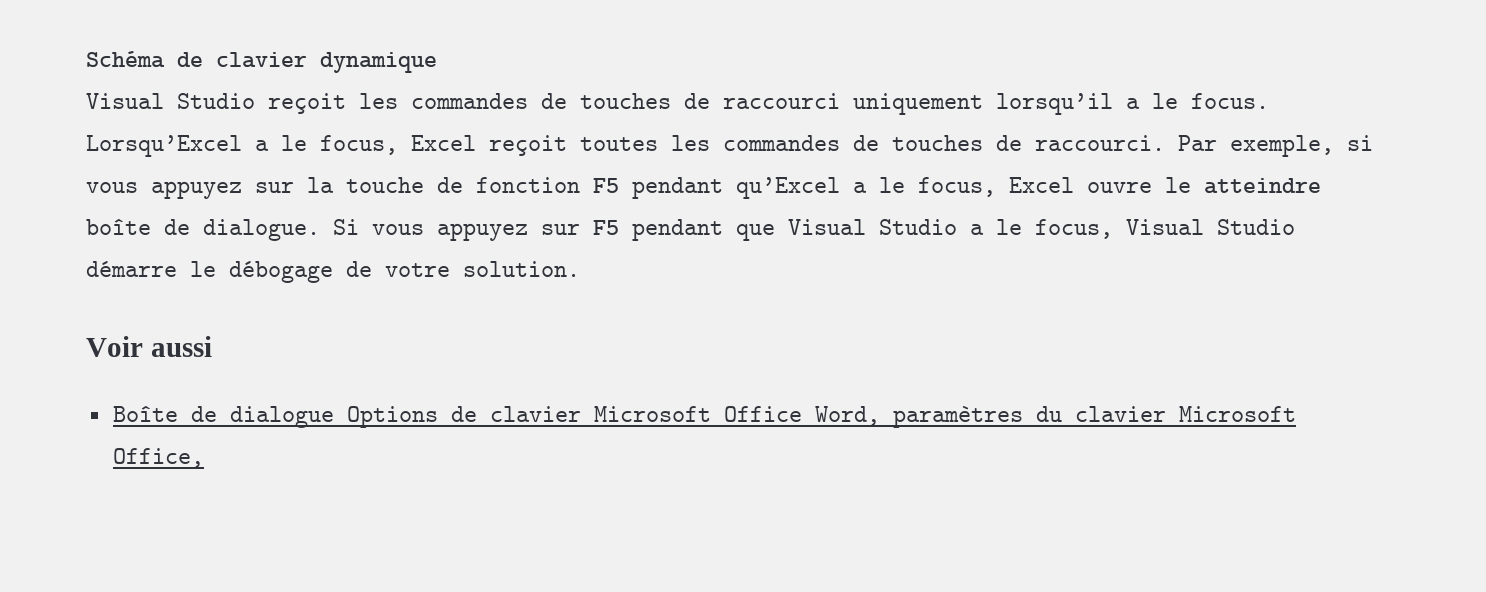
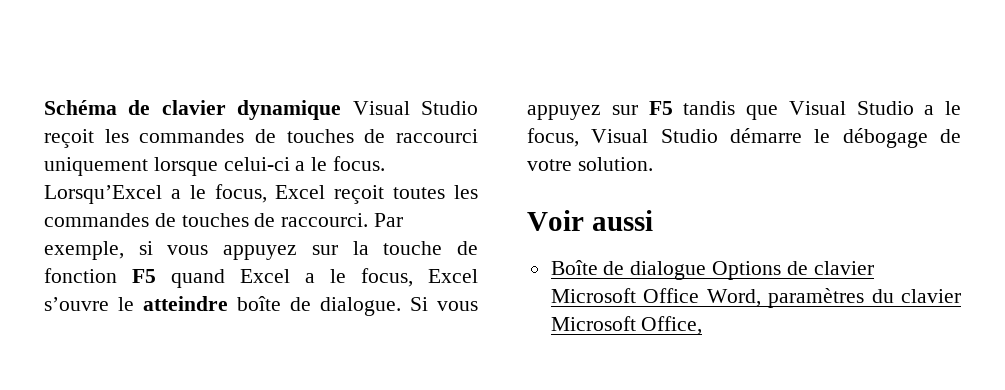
- Schéma de clavier dynamique
- Visual Studio reçoit les commandes de touches de raccourci uniquement lorsqu’il a le focus.
+ Schéma de clavier dynamique Visual Studio reçoit les commandes de touches de raccourci uniquement lorsque celui-ci a le focus.
- Par exemple, si vous appuyez sur la touche de fonction F5 pendant qu’Excel a le focus, Excel ouvre le atteindre boîte de dialogue.
+ Par exemple, si vous appuyez sur la touche de fonction F5 quand Excel a le focus, Excel s’ouvre le atteindre boîte de dialogue.
- Si vous appuyez sur F5 pendant que Visual Studio a le focus, Visual Studio démarre le débogage de votre solution.
+ Si vous appuyez sur F5 tandis que Visual Studio a le focus, Visual Studio démarre le débogage de votre solution.

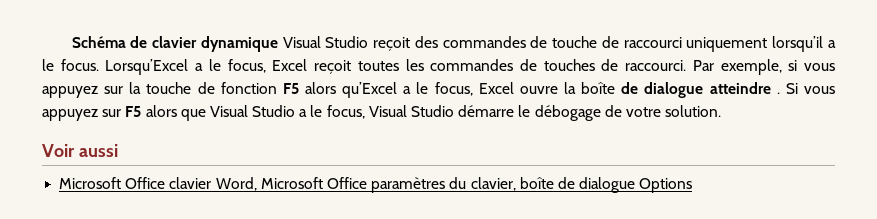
- Schéma de clavier dynamique Visual Studio reçoit les commandes de touches de raccourci uniquement lorsque celui-ci a le focus.
+ Schéma de clavier dynamique Visual Studio reçoit des commandes de touche de raccourci uniquement lorsqu’il a le focus.
- Par exemple, si vous appuyez sur la touche de fonction F5 quand Excel a le focus, Excel s’ouvre le atteindre boîte de dialogue.
+ Par exemple, si vous appuyez sur la touche de fonction F5 alors qu’Excel a le focus, Excel ouvre la boîte de dialogue atteindre .
- Si vous appuyez sur F5 tandis que Visual Studio a le focus, Visual Studio démarre le débogage de votre solution.
+ Si vous appuyez sur F5 alors que Visual Studio a le focus, Visual Studio démarre le débogage de votre solution.
- Boîte de dialogue Options de clavier Microsoft Office Word, paramètres du clavier Microsoft Office,
+ Microsoft Office clavier Word, Microsoft Office paramètres du clavier, boîte de dialogue Options

